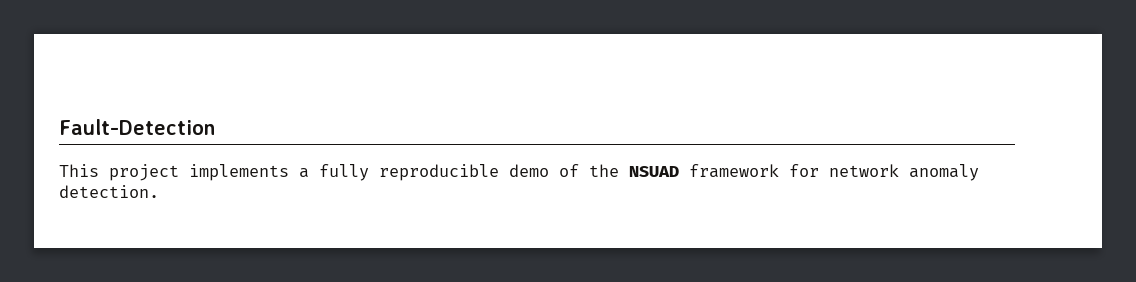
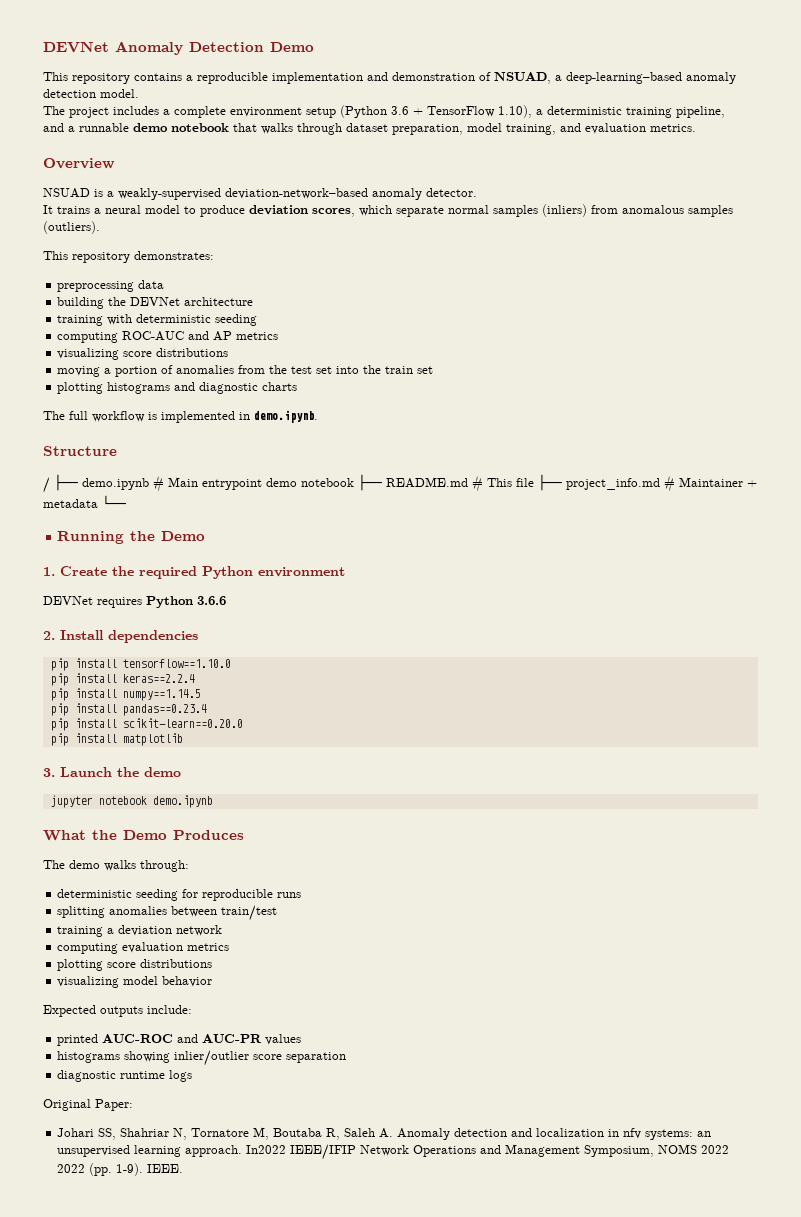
- Fault-Detection
- This project implements a fully reproducible demo of the NSUAD framework for network anomaly detection.
+ DEVNet Anomaly Detection Demo
+ This repository contains a reproducible implementation and demonstration of NSUAD, a deep-learning–based anomaly detection model.
+ The project includes a complete environment setup (Python 3.6 + TensorFlow 1.10), a deterministic training pipeline,
+ and a runnable demo notebook that walks through dataset preparation, model training, and evaluation metrics.
+ Overview
+ NSUAD is a weakly-supervised deviation-network–based anomaly detector.
+ It trains a neural model to produce deviation scores, which separate normal samples (inliers) from anomalous samples (outliers).
+ This repository demonstrates:
+ preprocessing data
+ building the DEVNet architecture
+ training with deterministic seeding
+ computing ROC-AUC and AP metrics
+ visualizing score distributions
+ moving a portion of anomalies from the test set into the train set
+ plotting histograms and diagnostic charts
+ The full workflow is implemented in demo.ipynb.
+ Structure
+ / ├── demo.ipynb # Main entrypoint demo notebook ├── README.md # This file ├── project_info.md # Maintainer + metadata └──
+ Running the Demo
+ 1. Create the required Python environment
+ DEVNet requires Python 3.6.6
+ 2. Install dependencies
+ pip install tensorflow==1.10.0
+ pip install keras==2.2.4
+ pip install numpy==1.14.5
+ pip install pandas==0.23.4
+ pip install scikit-learn==0.20.0
+ pip install matplotlib
+ 3. Launch the demo
+ jupyter notebook demo.ipynb
+ What the Demo Produces
+ The demo walks through:
+ deterministic seeding for reproducible runs
+ splitting anomalies between train/test
+ training a deviation network
+ computing evaluation metrics
+ plotting score distributions
+ visualizing model behavior
+ Expected outputs include:
+ printed AUC-ROC and AUC-PR values
+ histograms showing inlier/outlier score separation
+ diagnostic runtime logs
+ Original Paper:
+ Johari SS, Shahriar N, Tornatore M, Boutaba R, Saleh A. Anomaly detection and localization in nfv systems: an unsupervised learning approach. In2022 IEEE/IFIP Network Operations and Management Symposium, NOMS 2022 2022 (pp. 1-9). IEEE.

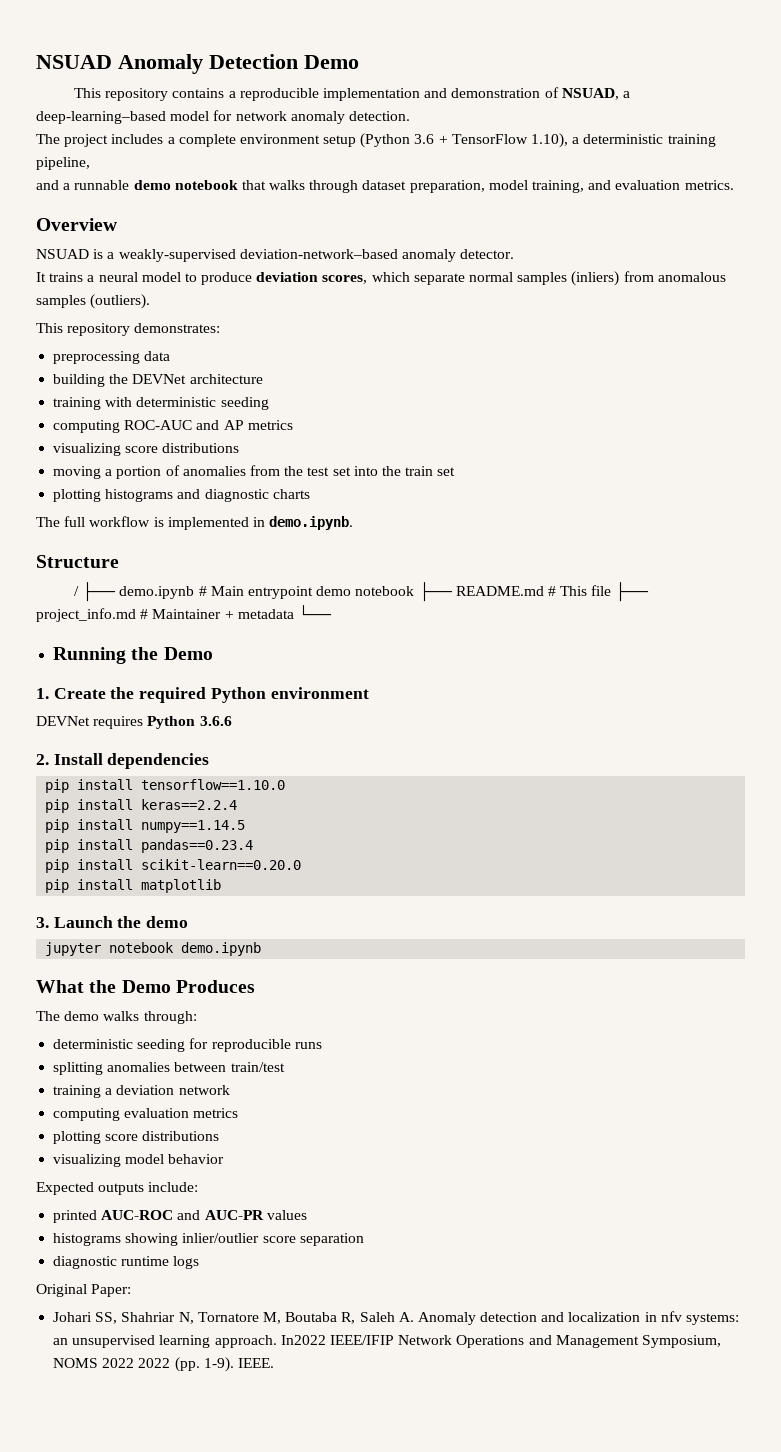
- DEVNet Anomaly Detection Demo
+ NSUAD Anomaly Detection Demo
- This repository contains a reproducible implementation and demonstration of NSUAD, a deep-learning–based anomaly detection model.
+ This repository contains a reproducible implementation and demonstration of NSUAD, a deep-learning–based model for network anomaly detection.

